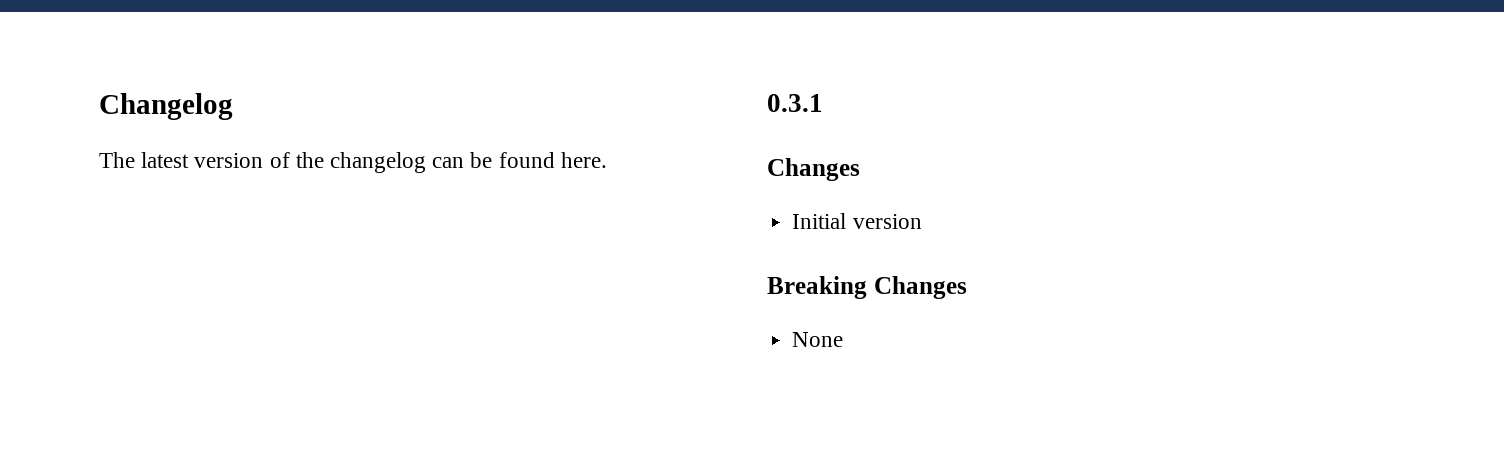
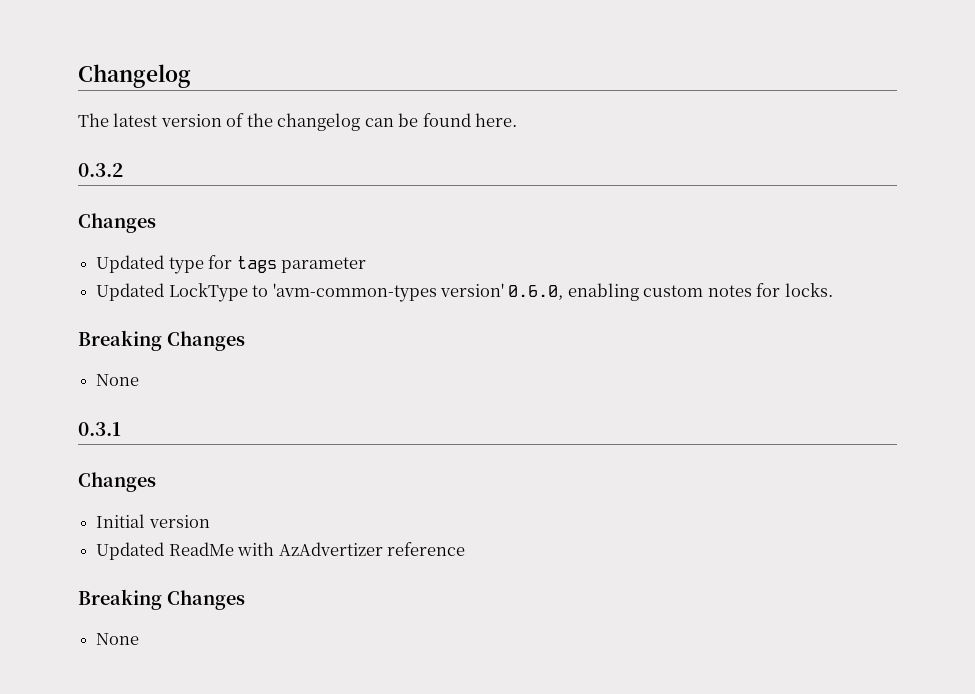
+ 0.3.2
+ Changes
+ Updated type for tags parameter
+ Updated LockType to 'avm-common-types version' 0.6.0, enabling custom notes for locks.
+ Breaking Changes
+ None
+ Updated ReadMe with AzAdvertizer reference

